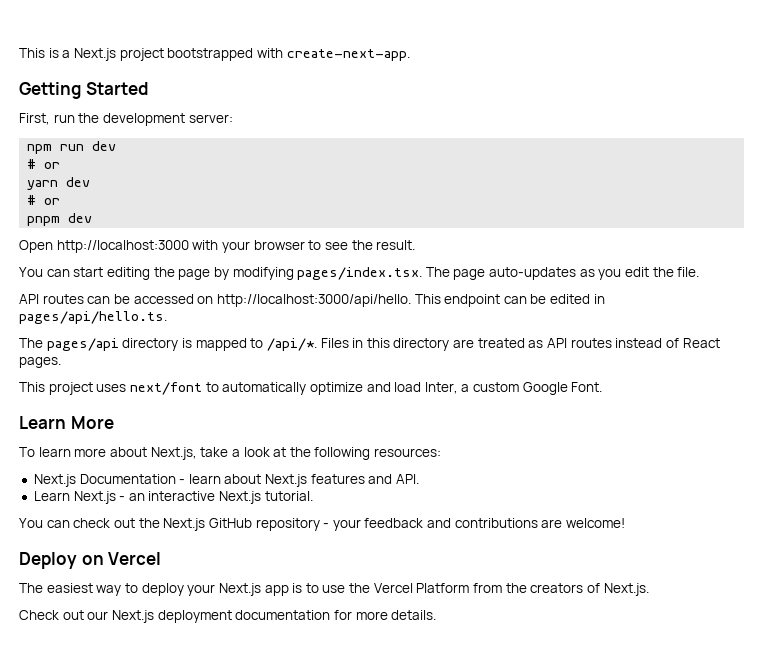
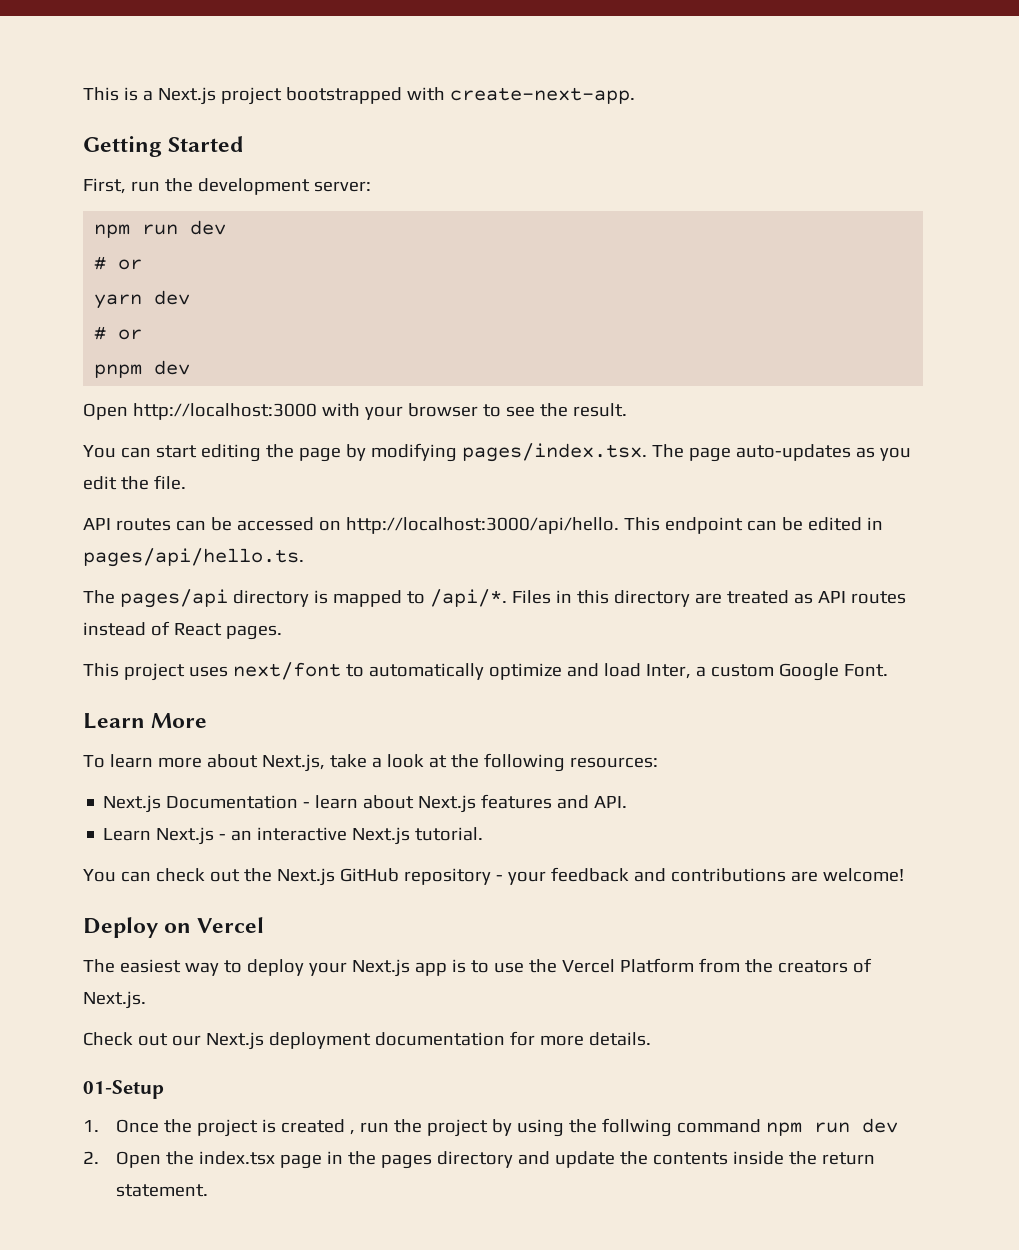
+ 01-Setup
+ 1. Once the project is created , run the project by using the follwing command npm run dev
+ 2. Open the index.tsx page in the pages directory and update the contents inside the return statement.

